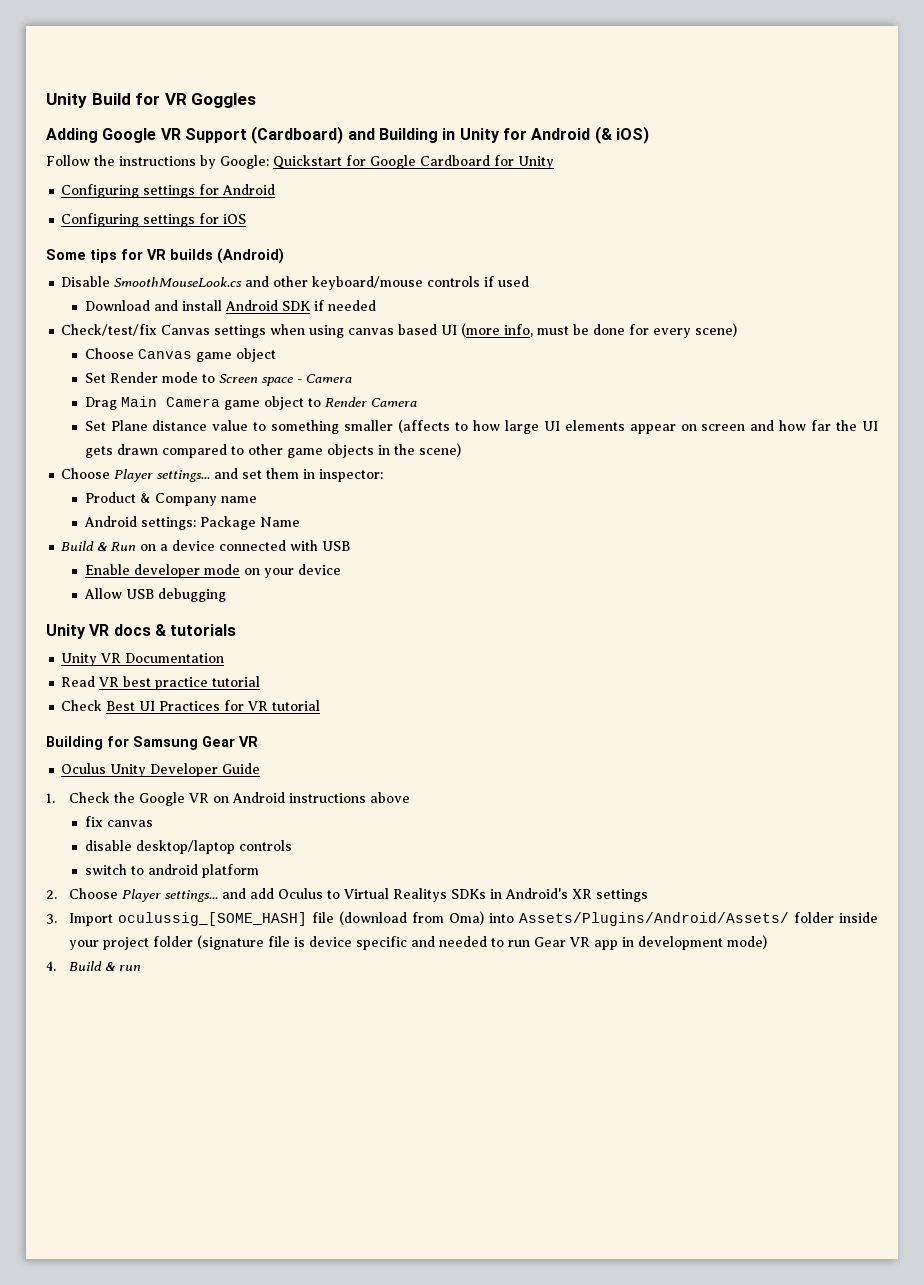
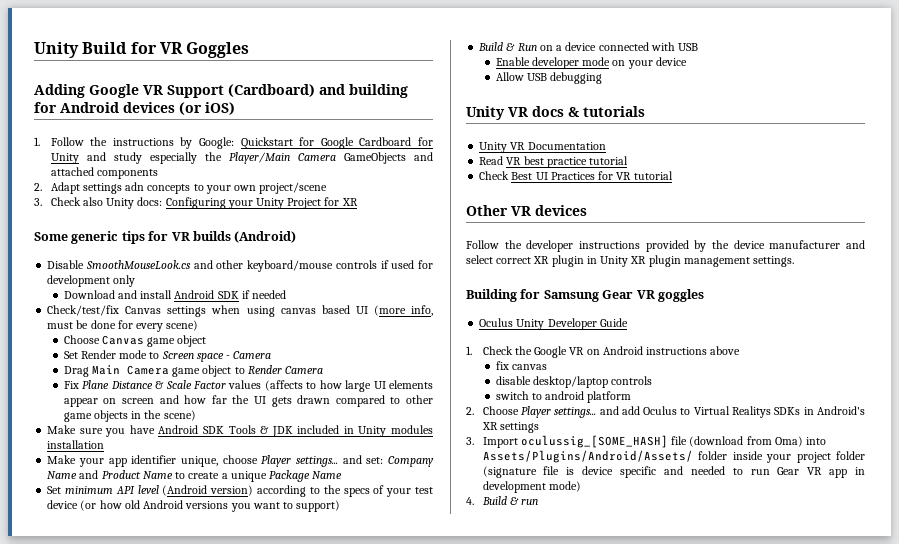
- Adding Google VR Support (Cardboard) and Building in Unity for Android (& iOS)
+ Adding Google VR Support (Cardboard) and building for Android devices (or iOS)
- Follow the instructions by Google: Quickstart for Google Cardboard for Unity
- Configuring settings for Android
- Configuring settings for iOS
+ 1. Follow the instructions by Google: Quickstart for Google Cardboard for Unity and study especially the Player/Main Camera GameObjects and attached components
+ 2. Adapt settings adn concepts to your own project/scene
+ 3. Check also Unity docs: Configuring your Unity Project for XR
- Some tips for VR builds (Android)
+ Some generic tips for VR builds (Android)
- Disable SmoothMouseLook.cs and other keyboard/mouse controls if used
+ Disable SmoothMouseLook.cs and other keyboard/mouse controls if used for development only
- Set Plane distance value to something smaller (affects to how large UI elements appear on screen and how far the UI gets drawn compared to other game objects in the scene)
+ Fix Plane Distance & Scale Factor values (affects to how large UI elements appear on screen and how far the UI gets drawn compared to other game objects in the scene)
- Choose Player settings... and set them in inspector:
- Product & Company name
- Android settings: Package Name
+ Make sure you have Android SDK Tools & JDK included in Unity modules installation
+ Make your app identifier unique, choose Player settings... and set: Company Name and Product Name to create a unique Package Name
+ Set minimum API level (Android version) according to the specs of your test device (or how old Android versions you want to support)
+ Other VR devices
+ Follow the developer instructions provided by the device manufacturer and select correct XR plugin in Unity XR plugin management settings.
- Building for Samsung Gear VR
+ Building for Samsung Gear VR goggles

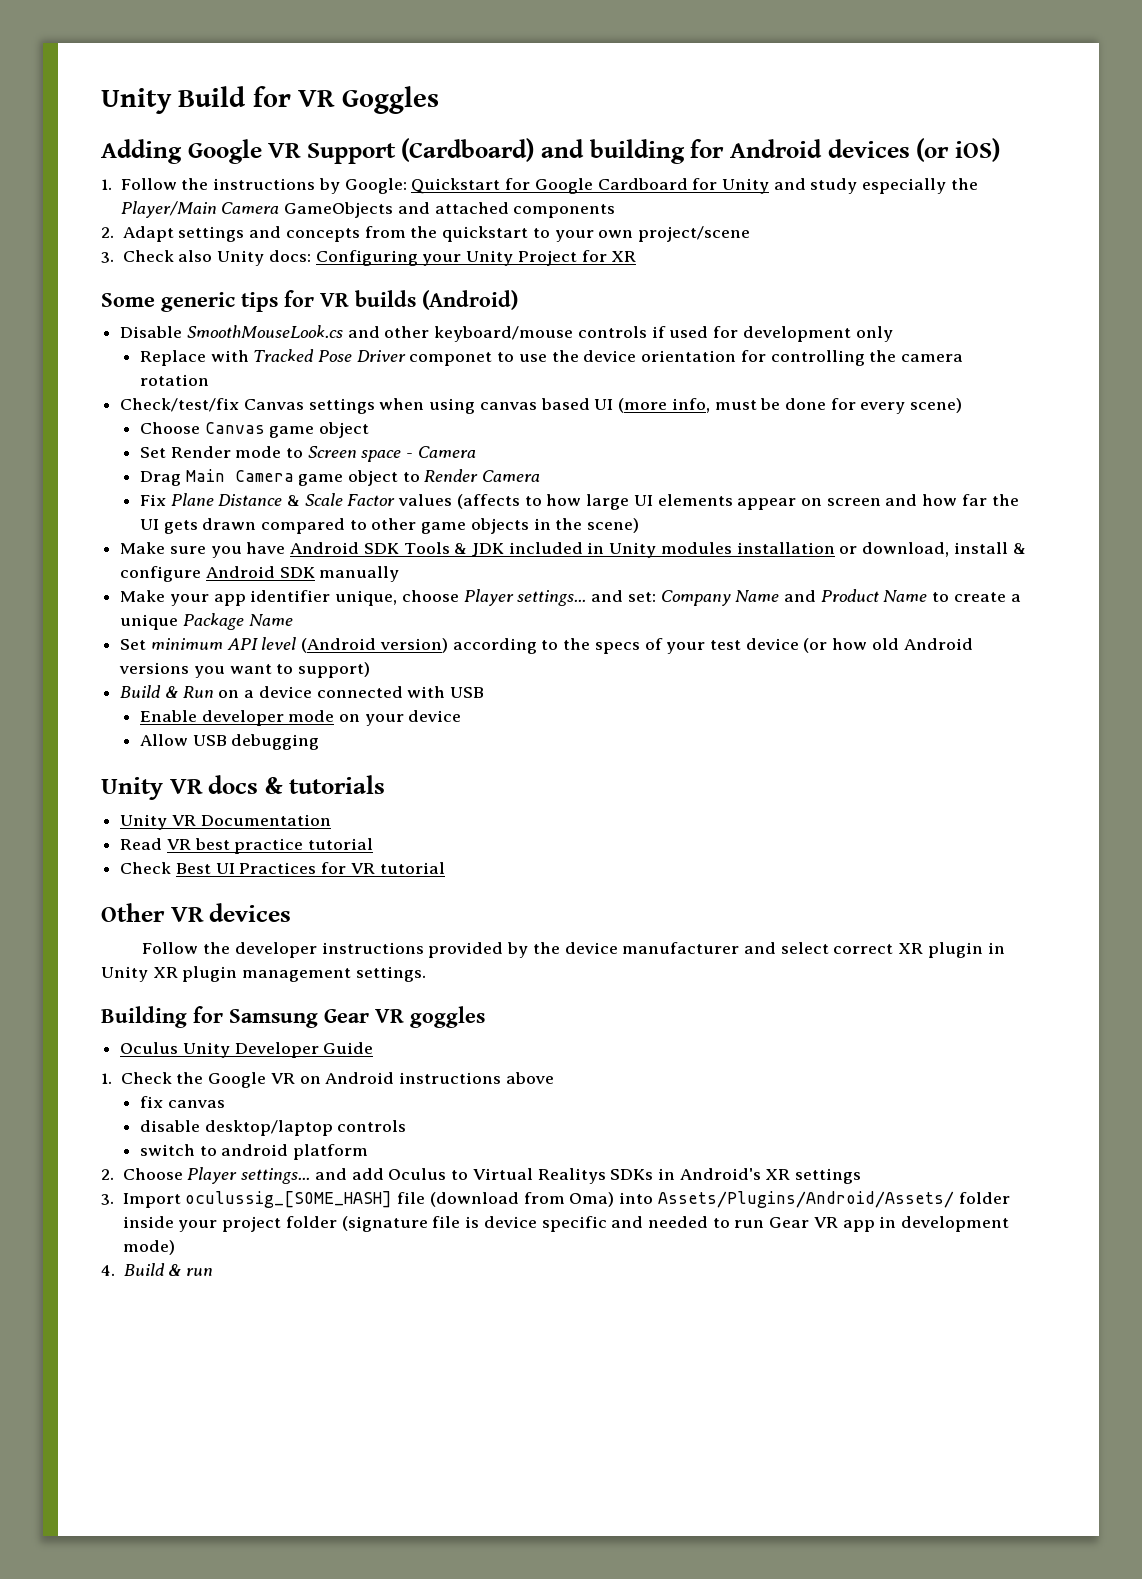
- 2. Adapt settings adn concepts to your own project/scene
+ 2. Adapt settings and concepts from the quickstart to your own project/scene
- Download and install Android SDK if needed
+ Replace with Tracked Pose Driver componet to use the device orientation for controlling the camera rotation
- Make sure you have Android SDK Tools & JDK included in Unity modules installation
+ Make sure you have Android SDK Tools & JDK included in Unity modules installation or download, install & configure Android SDK manually

